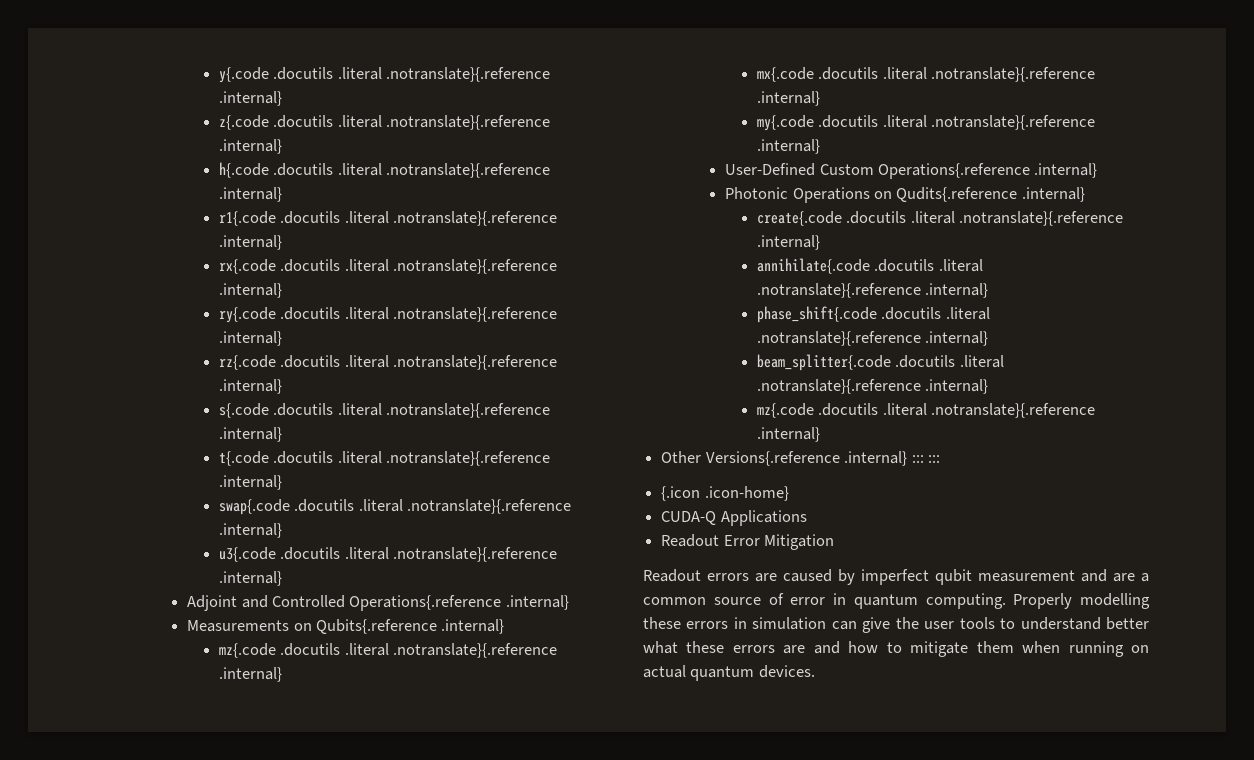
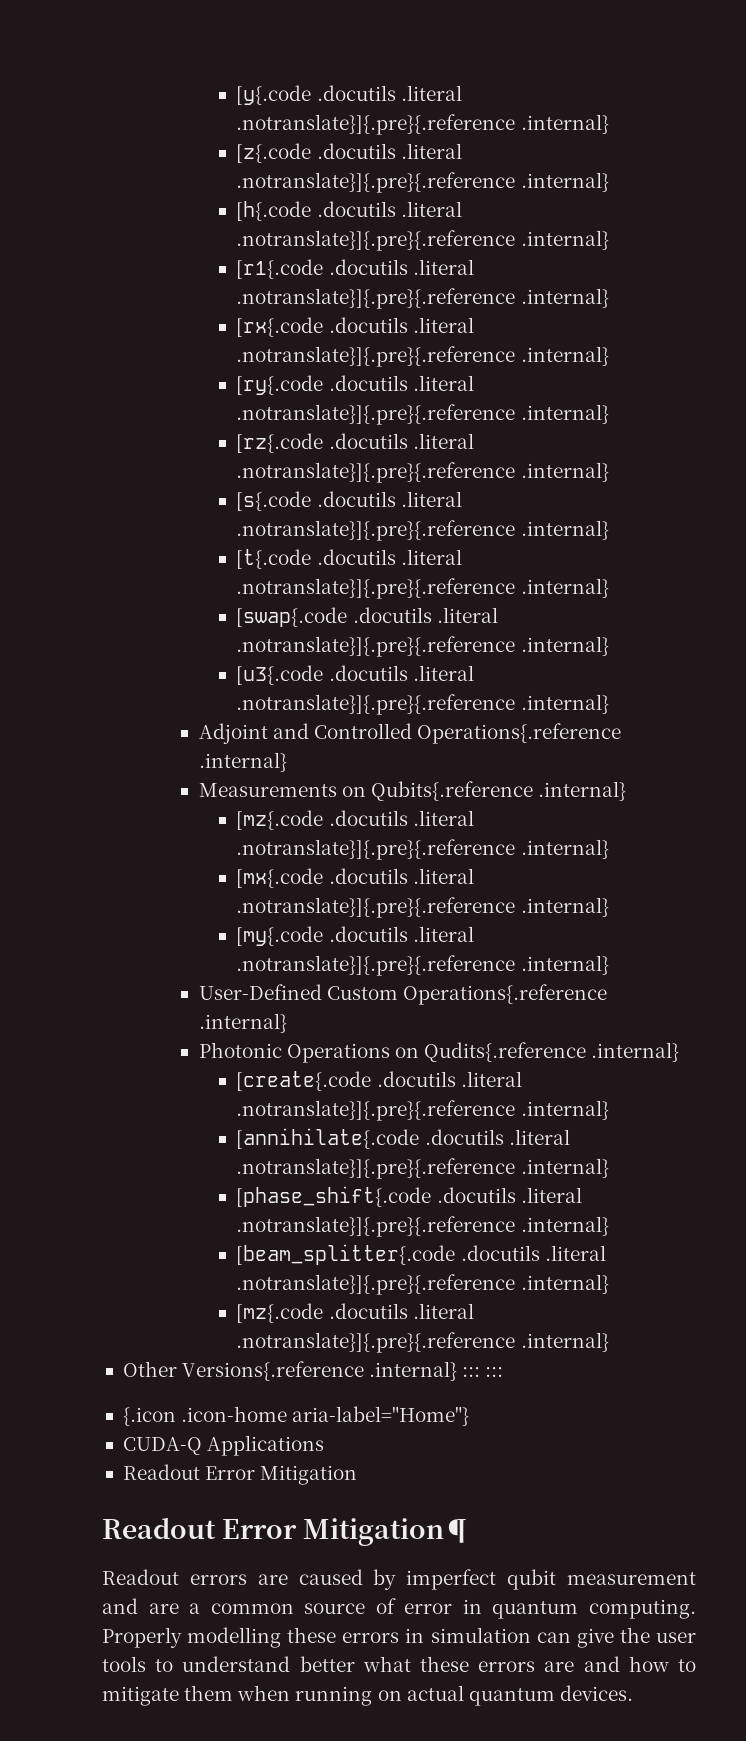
- y{.code .docutils .literal .notranslate}{.reference .internal}
- z{.code .docutils .literal .notranslate}{.reference .internal}
- h{.code .docutils .literal .notranslate}{.reference .internal}
- r1{.code .docutils .literal .notranslate}{.reference .internal}
- rx{.code .docutils .literal .notranslate}{.reference .internal}
- ry{.code .docutils .literal .notranslate}{.reference .internal}
- rz{.code .docutils .literal .notranslate}{.reference .internal}
- s{.code .docutils .literal .notranslate}{.reference .internal}
- t{.code .docutils .literal .notranslate}{.reference .internal}
- swap{.code .docutils .literal .notranslate}{.reference .internal}
- u3{.code .docutils .literal .notranslate}{.reference .internal}
+ [y{.code .docutils .literal .notranslate}]{.pre}{.reference .internal}
+ [z{.code .docutils .literal .notranslate}]{.pre}{.reference .internal}
+ [h{.code .docutils .literal .notranslate}]{.pre}{.reference .internal}
+ [r1{.code .docutils .literal .notranslate}]{.pre}{.reference .internal}
+ [rx{.code .docutils .literal .notranslate}]{.pre}{.reference .internal}
+ [ry{.code .docutils .literal .notranslate}]{.pre}{.reference .internal}
+ [rz{.code .docutils .literal .notranslate}]{.pre}{.reference .internal}
+ [s{.code .docutils .literal .notranslate}]{.pre}{.reference .internal}
+ [t{.code .docutils .literal .notranslate}]{.pre}{.reference .internal}
+ [swap{.code .docutils .literal .notranslate}]{.pre}{.reference .internal}
+ [u3{.code .docutils .literal .notranslate}]{.pre}{.reference .internal}
  Measurements on Qubits{.reference .internal}
- mz{.code .docutils .literal .notranslate}{.reference .internal}
- mx{.code .docutils .literal .notranslate}{.reference .internal}
- my{.code .docutils .literal .notranslate}{.reference .internal}
+ [mz{.code .docutils .literal .notranslate}]{.pre}{.reference .internal}
+ [mx{.code .docutils .literal .notranslate}]{.pre}{.reference .internal}
+ [my{.code .docutils .literal .notranslate}]{.pre}{.reference .internal}
- create{.code .docutils .literal .notranslate}{.reference .internal}
- annihilate{.code .docutils .literal .notranslate}{.reference .internal}
- phase_shift{.code .docutils .literal .notranslate}{.reference .internal}
- beam_splitter{.code .docutils .literal .notranslate}{.reference .internal}
- mz{.code .docutils .literal .notranslate}{.reference .internal}
+ [create{.code .docutils .literal .notranslate}]{.pre}{.reference .internal}
+ [annihilate{.code .docutils .literal .notranslate}]{.pre}{.reference .internal}
+ [phase_shift{.code .docutils .literal .notranslate}]{.pre}{.reference .internal}
+ [beam_splitter{.code .docutils .literal .notranslate}]{.pre}{.reference .internal}
+ [mz{.code .docutils .literal .notranslate}]{.pre}{.reference .internal}
- {.icon .icon-home}
+ {.icon .icon-home aria-label="Home"}
+ Readout Error Mitigation¶

